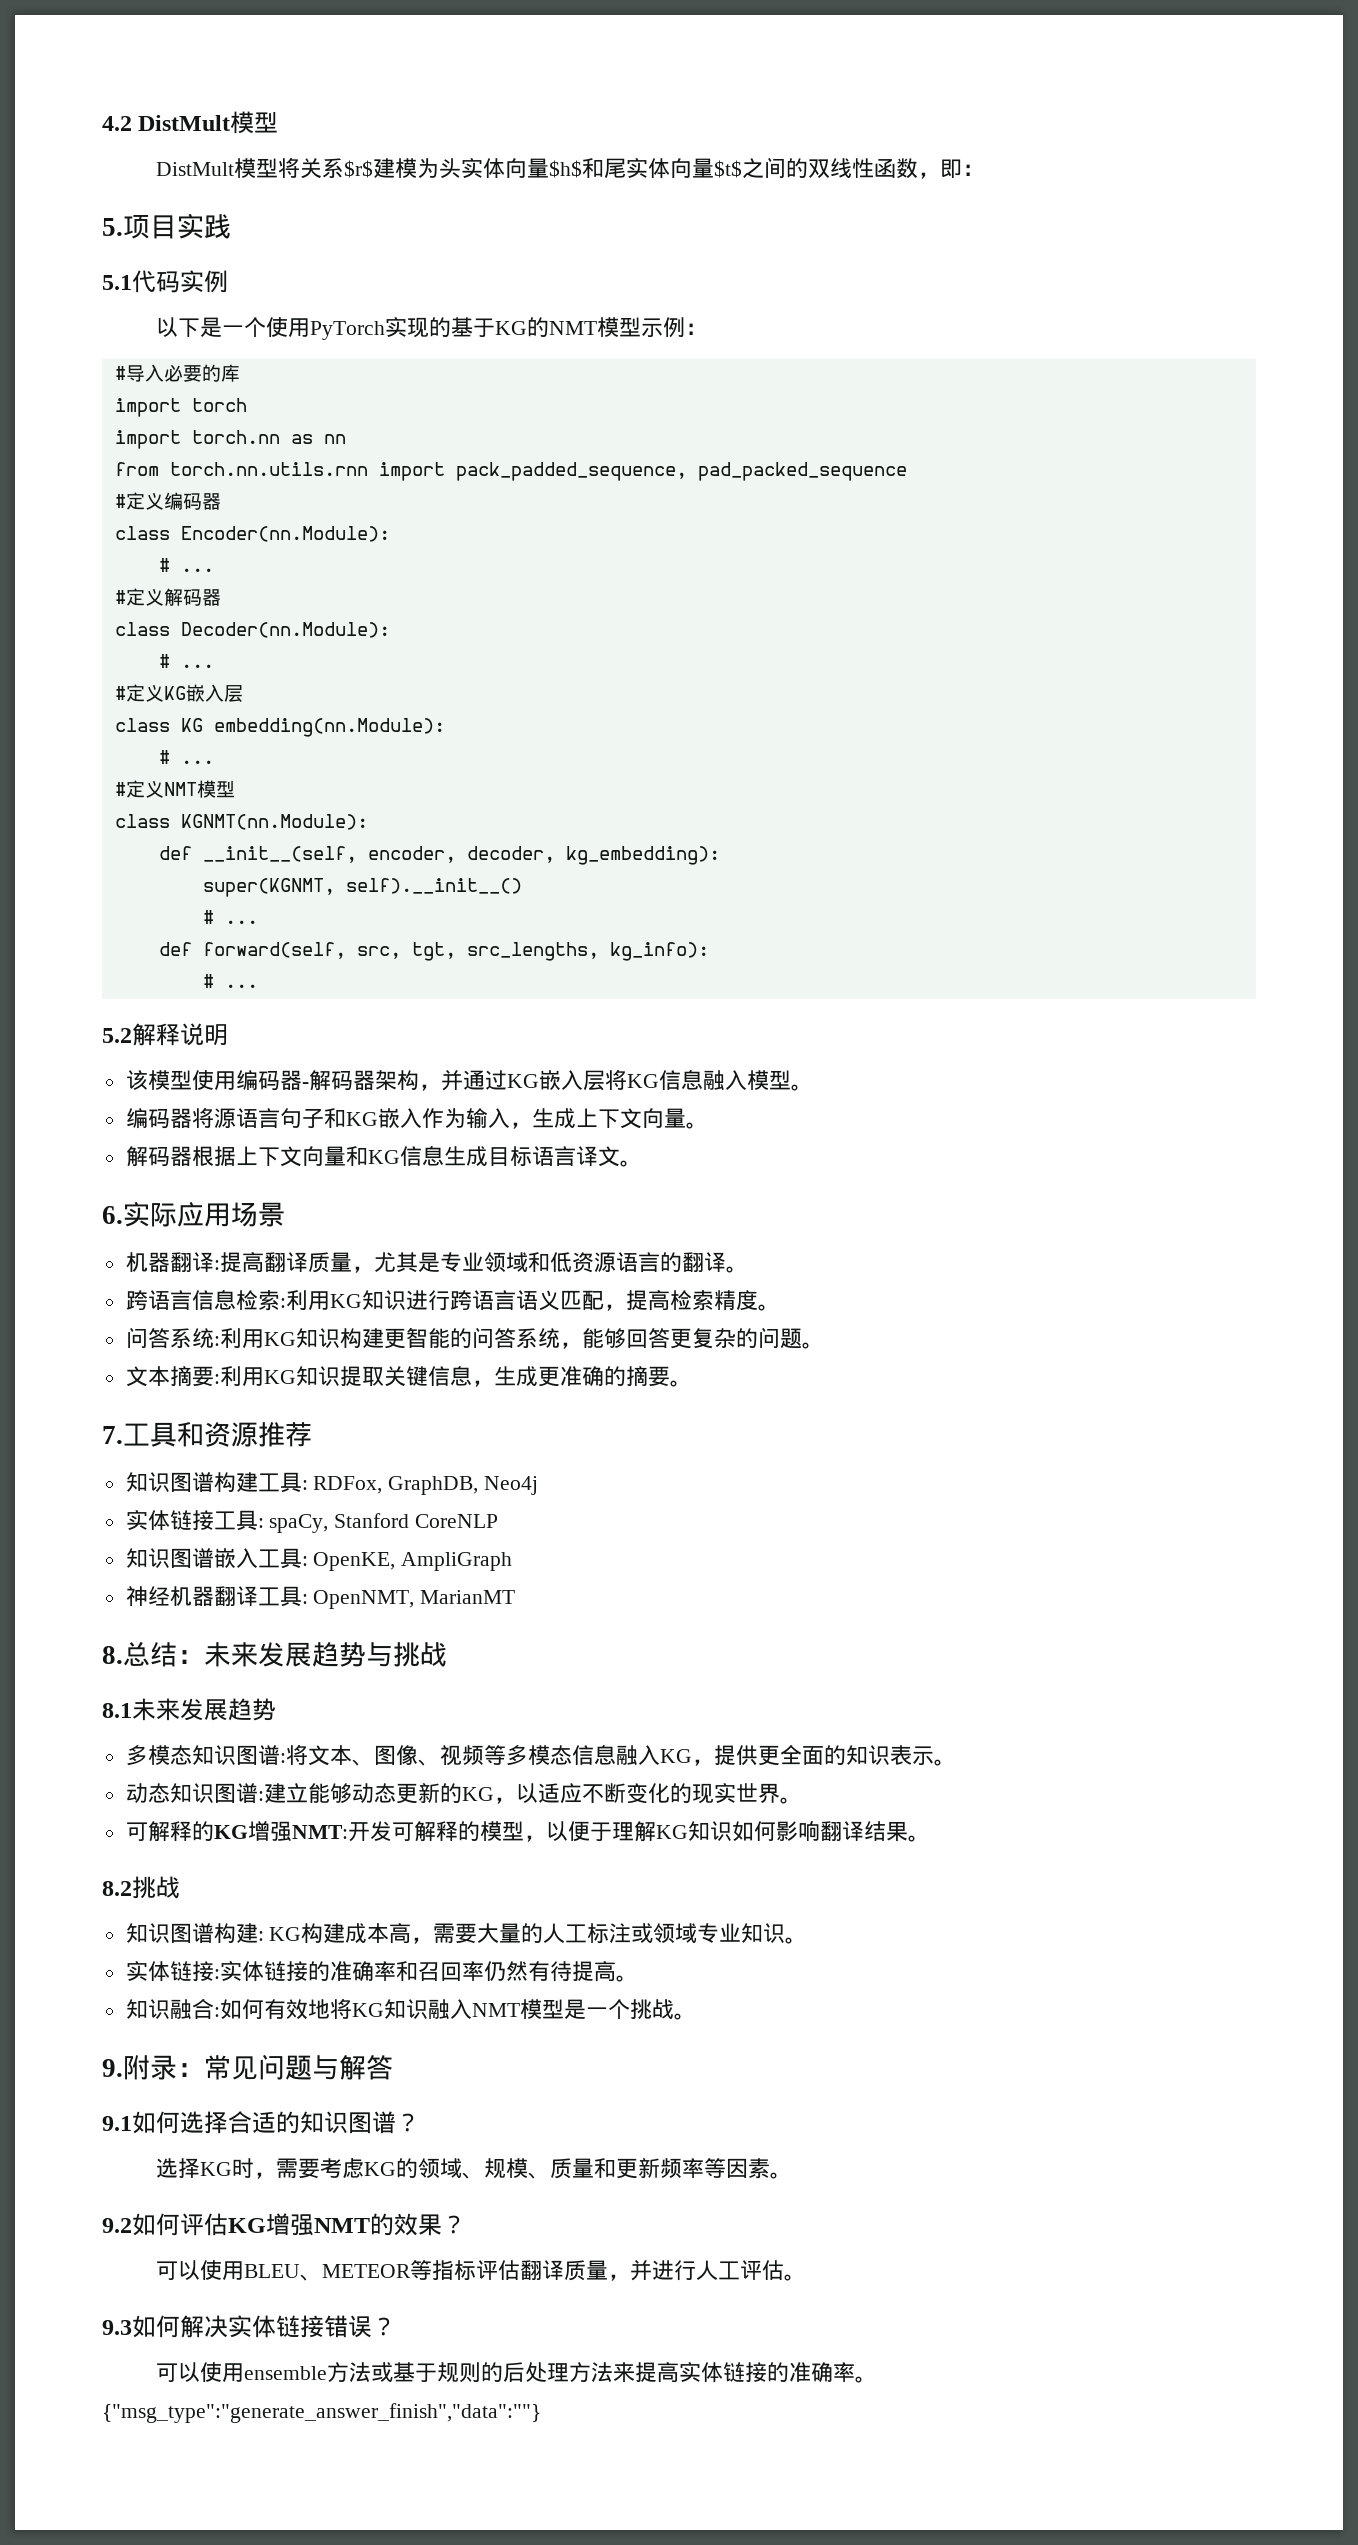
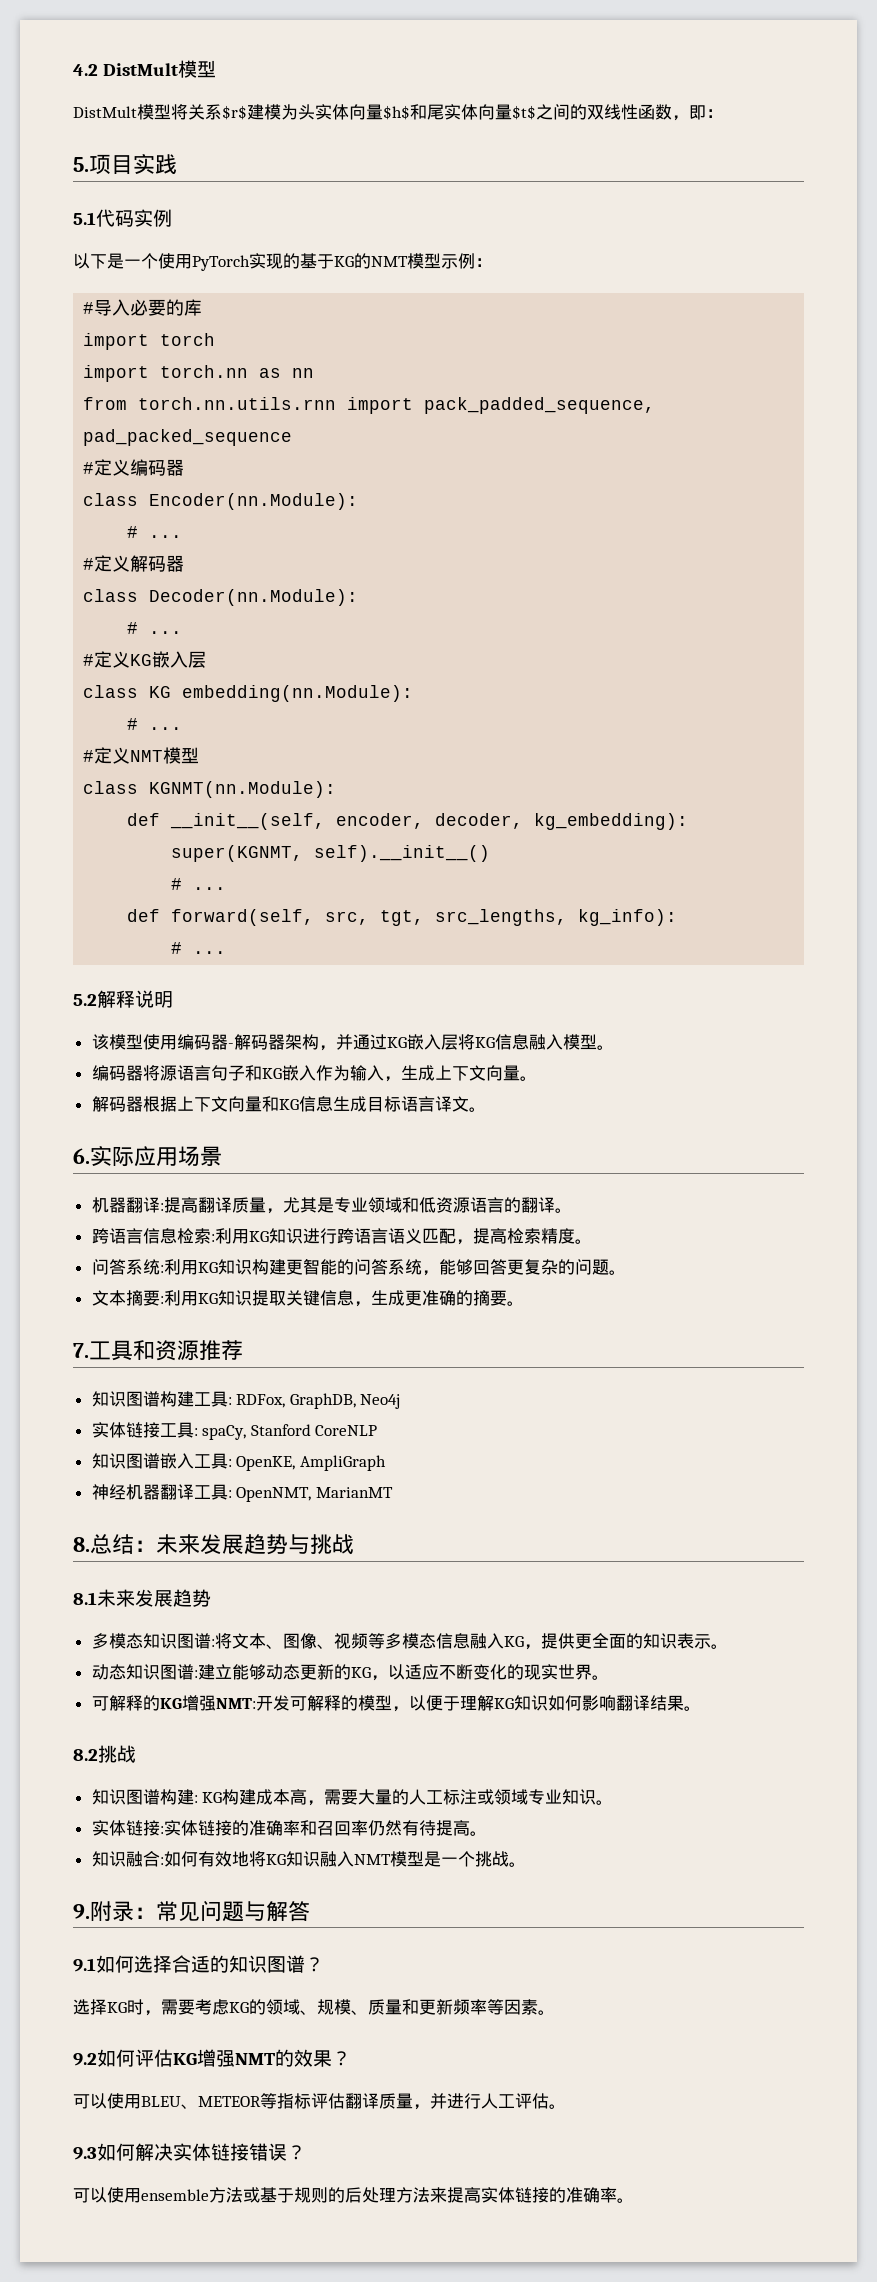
- {"msg_type":"generate_answer_finish","data":""}

